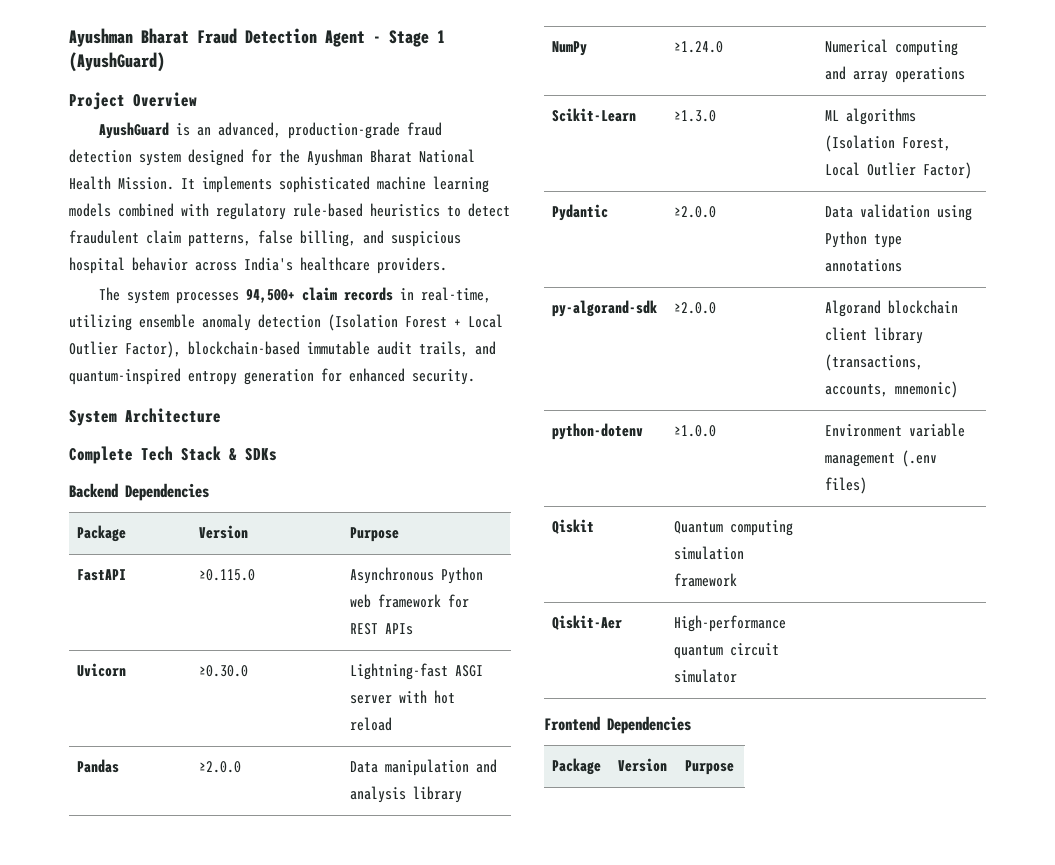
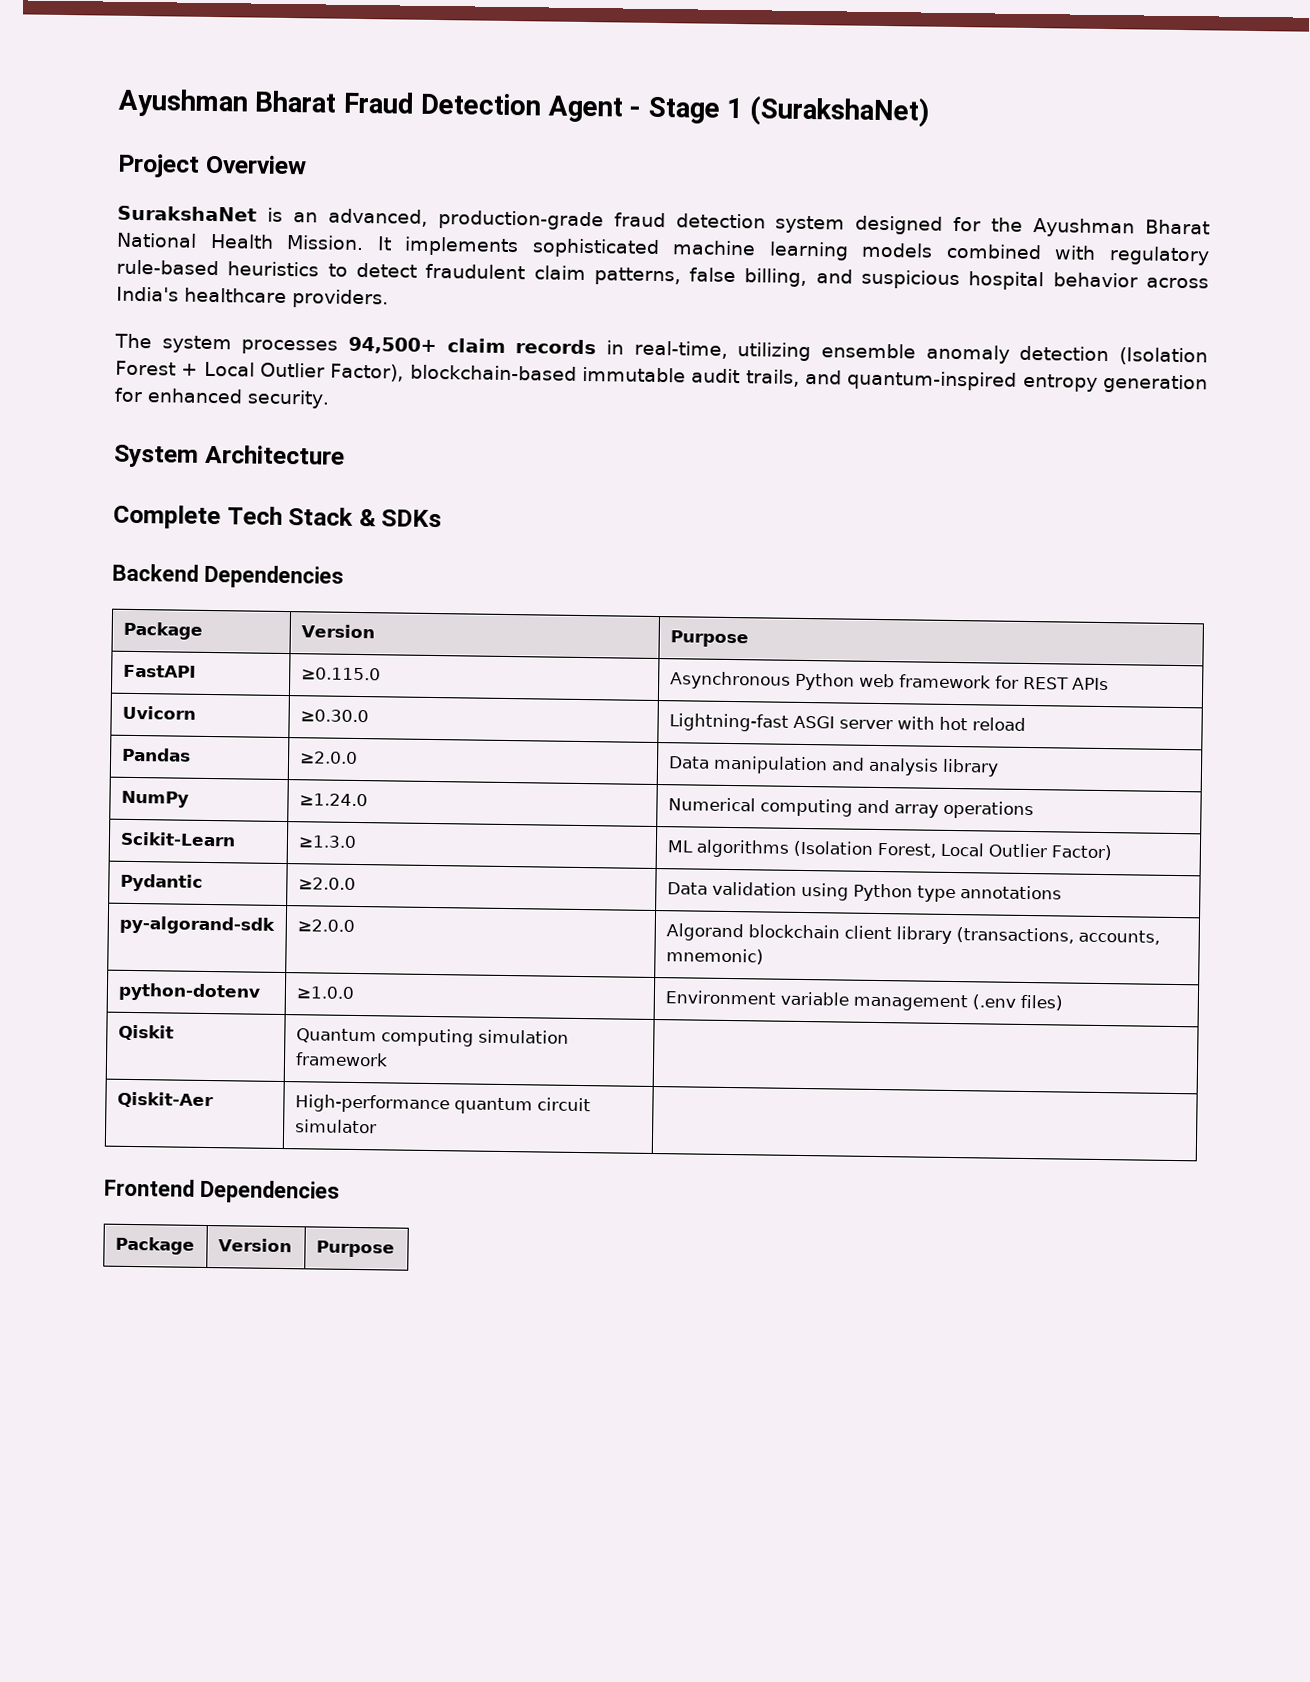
- Ayushman Bharat Fraud Detection Agent - Stage 1 (AyushGuard)
+ Ayushman Bharat Fraud Detection Agent - Stage 1 (SurakshaNet)
- AyushGuard is an advanced, production-grade fraud detection system designed for the Ayushman Bharat National Health Mission.
+ SurakshaNet is an advanced, production-grade fraud detection system designed for the Ayushman Bharat National Health Mission.

